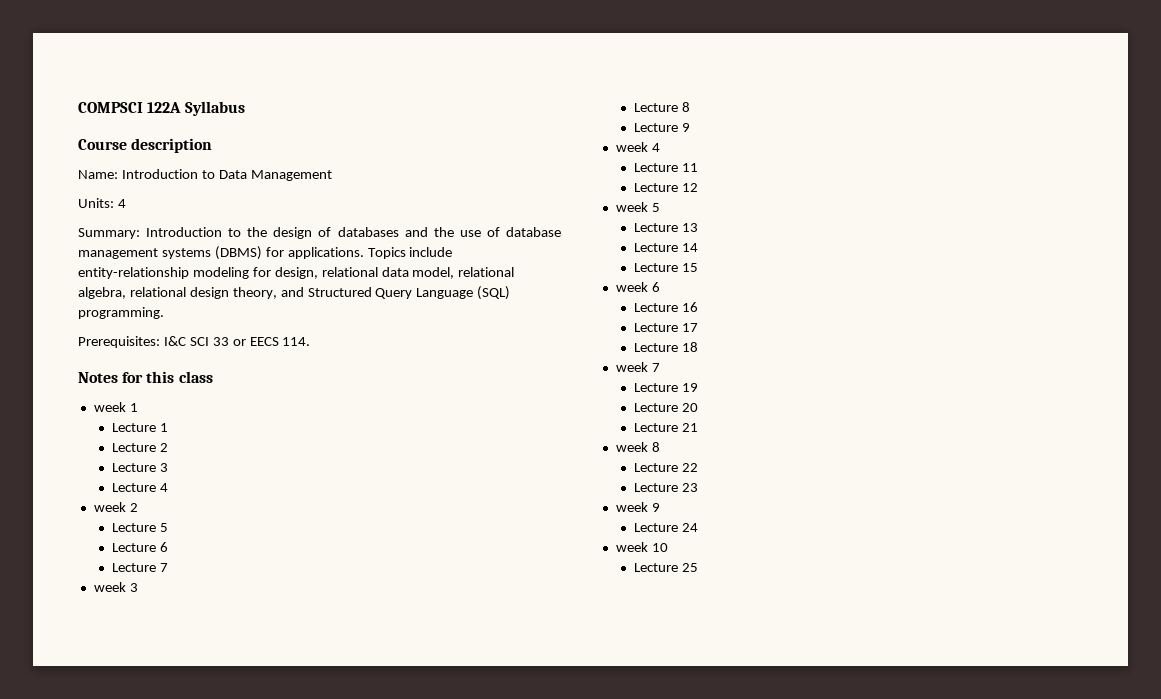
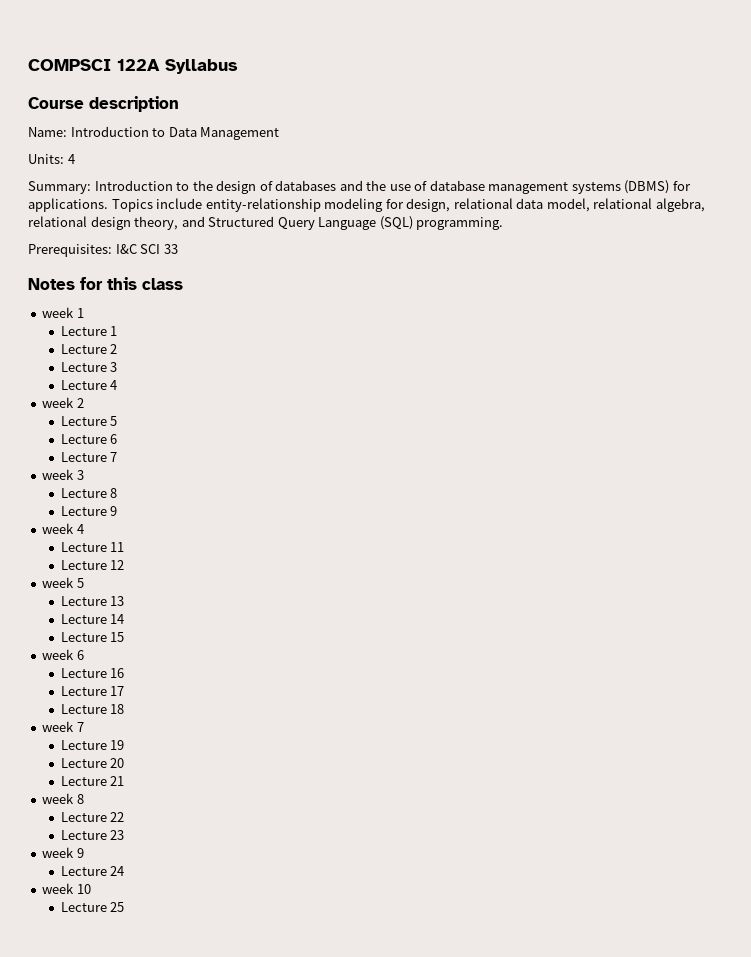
- Prerequisites: I&C SCI 33 or EECS 114.
+ Prerequisites: I&C SCI 33

